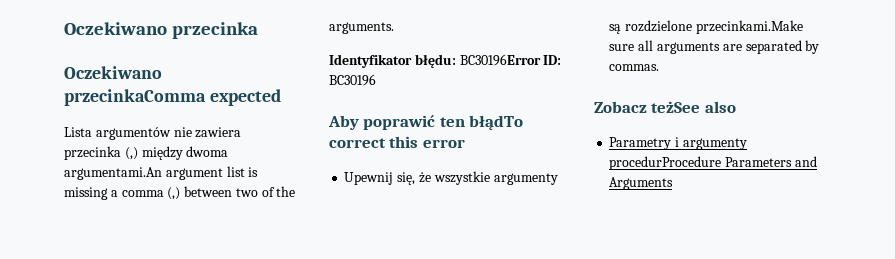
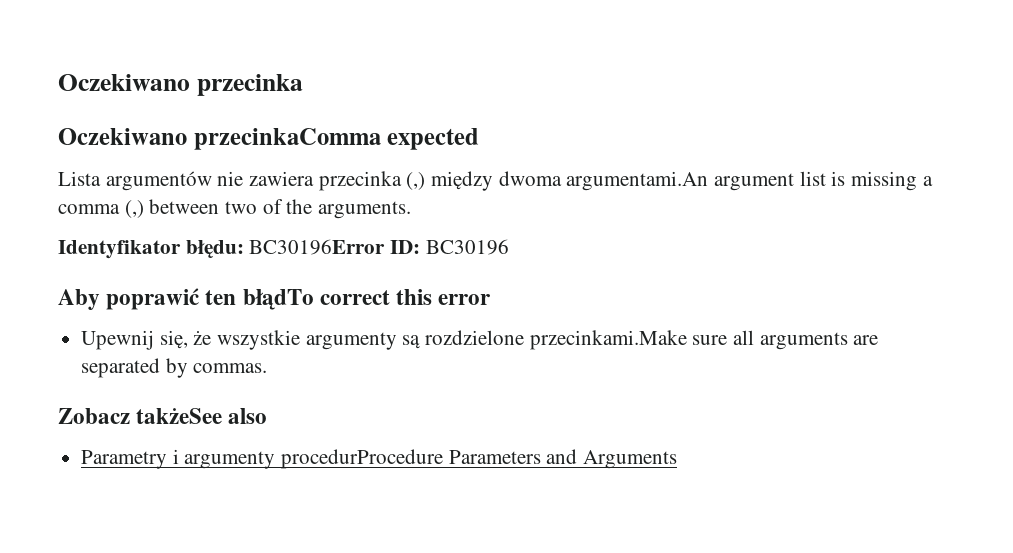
- Zobacz teżSee also
+ Zobacz takżeSee also

